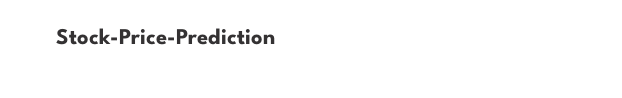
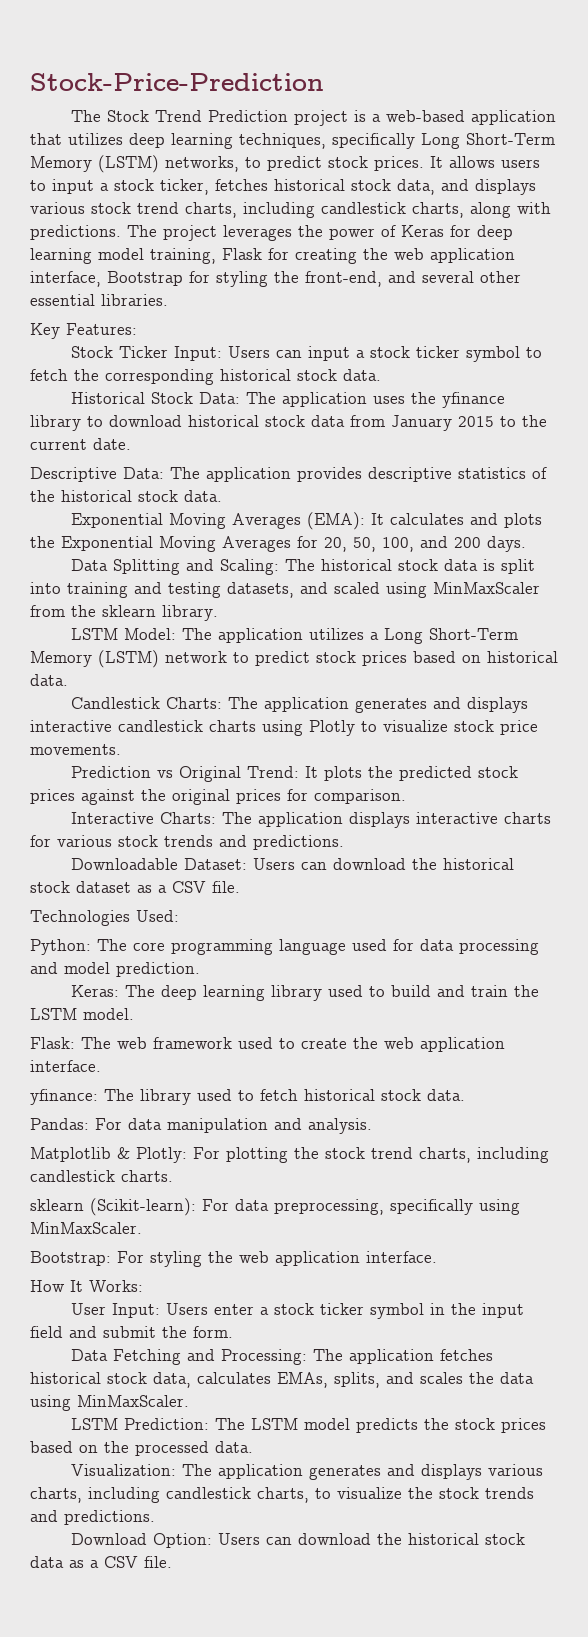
+ The Stock Trend Prediction project is a web-based application that utilizes deep learning techniques, specifically Long Short-Term Memory (LSTM) networks, to predict stock prices. It allows users to input a stock ticker, fetches historical stock data, and displays various stock trend charts, including candlestick charts, along with predictions. The project leverages the power of Keras for deep learning model training, Flask for creating the web application interface, Bootstrap for styling the front-end, and several other essential libraries.
+ Key Features:
+ Stock Ticker Input: Users can input a stock ticker symbol to fetch the corresponding historical stock data.
+ Historical Stock Data: The application uses the yfinance library to download historical stock data from January 2015 to the current date.
+ Descriptive Data: The application provides descriptive statistics of the historical stock data.
+ Exponential Moving Averages (EMA): It calculates and plots the Exponential Moving Averages for 20, 50, 100, and 200 days.
+ Data Splitting and Scaling: The historical stock data is split into training and testing datasets, and scaled using MinMaxScaler from the sklearn library.
+ LSTM Model: The application utilizes a Long Short-Term Memory (LSTM) network to predict stock prices based on historical data.
+ Candlestick Charts: The application generates and displays interactive candlestick charts using Plotly to visualize stock price movements.
+ Prediction vs Original Trend: It plots the predicted stock prices against the original prices for comparison.
+ Interactive Charts: The application displays interactive charts for various stock trends and predictions.
+ Downloadable Dataset: Users can download the historical stock dataset as a CSV file.
+ Technologies Used:
+ Python: The core programming language used for data processing and model prediction.
+ Keras: The deep learning library used to build and train the LSTM model.
+ Flask: The web framework used to create the web application interface.
+ yfinance: The library used to fetch historical stock data.
+ Pandas: For data manipulation and analysis.
+ Matplotlib & Plotly: For plotting the stock trend charts, including candlestick charts.
+ sklearn (Scikit-learn): For data preprocessing, specifically using MinMaxScaler.
+ Bootstrap: For styling the web application interface.
+ How It Works:
+ User Input: Users enter a stock ticker symbol in the input field and submit the form.
+ Data Fetching and Processing: The application fetches historical stock data, calculates EMAs, splits, and scales the data using MinMaxScaler.
+ LSTM Prediction: The LSTM model predicts the stock prices based on the processed data.
+ Visualization: The application generates and displays various charts, including candlestick charts, to visualize the stock trends and predictions.
+ Download Option: Users can download the historical stock data as a CSV file.

